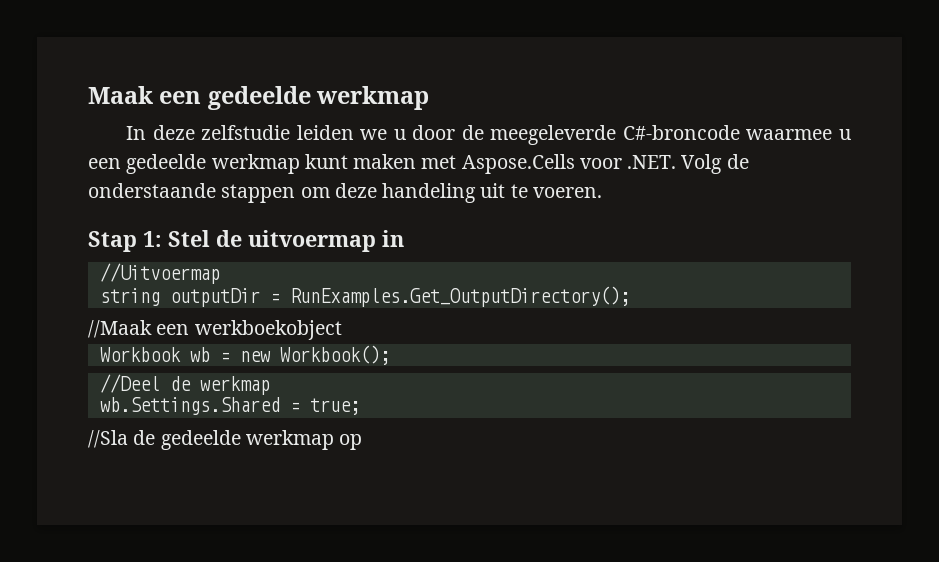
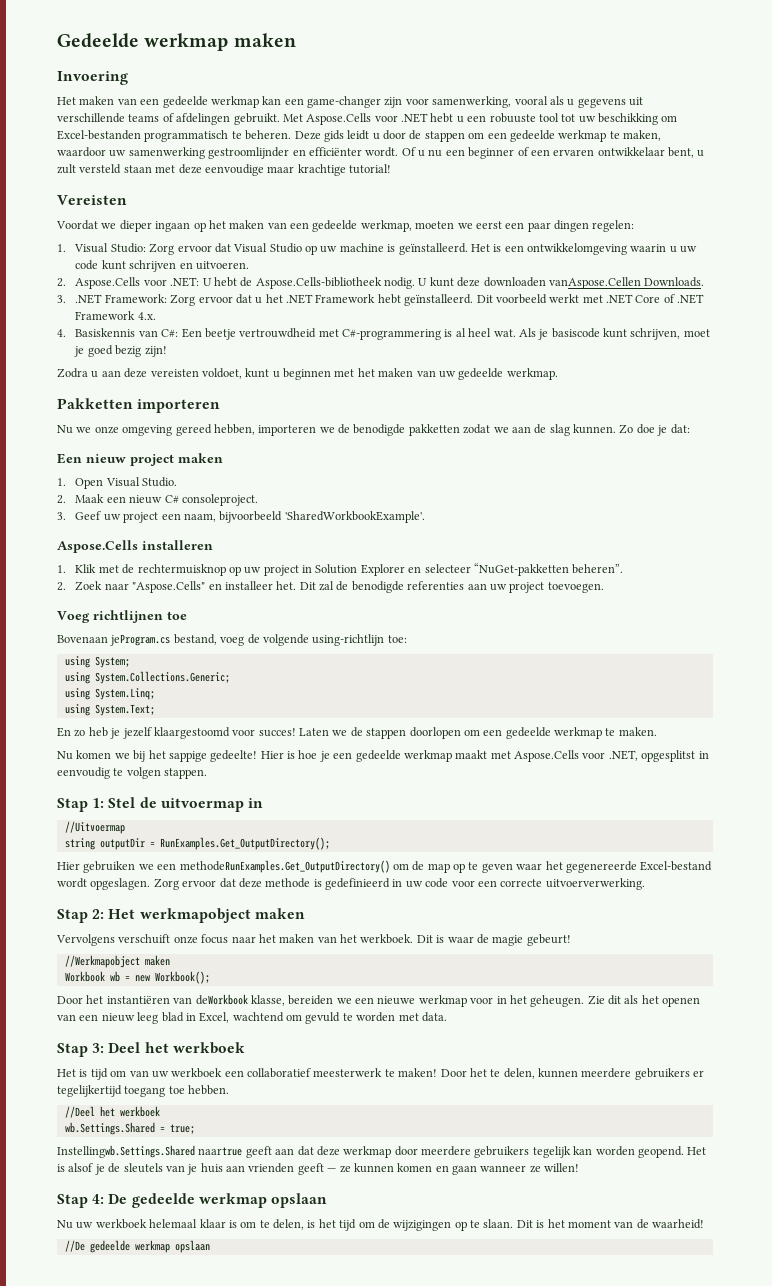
- Maak een gedeelde werkmap
- In deze zelfstudie leiden we u door de meegeleverde C#-broncode waarmee u een gedeelde werkmap kunt maken met Aspose.Cells voor .NET. Volg de onderstaande stappen om deze handeling uit te voeren.
+ Gedeelde werkmap maken
+ Invoering
+ Het maken van een gedeelde werkmap kan een game-changer zijn voor samenwerking, vooral als u gegevens uit verschillende teams of afdelingen gebruikt. Met Aspose.Cells voor .NET hebt u een robuuste tool tot uw beschikking om Excel-bestanden programmatisch te beheren. Deze gids leidt u door de stappen om een gedeelde werkmap te maken, waardoor uw samenwerking gestroomlijnder en efficiënter wordt. Of u nu een beginner of een ervaren ontwikkelaar bent, u zult versteld staan met deze eenvoudige maar krachtige tutorial!
+ Vereisten
+ Voordat we dieper ingaan op het maken van een gedeelde werkmap, moeten we eerst een paar dingen regelen:
+ 1. Visual Studio: Zorg ervoor dat Visual Studio op uw machine is geïnstalleerd. Het is een ontwikkelomgeving waarin u uw code kunt schrijven en uitvoeren.
+ 2. Aspose.Cells voor .NET: U hebt de Aspose.Cells-bibliotheek nodig. U kunt deze downloaden vanAspose.Cellen Downloads.
+ 3. .NET Framework: Zorg ervoor dat u het .NET Framework hebt geïnstalleerd. Dit voorbeeld werkt met .NET Core of .NET Framework 4.x.
+ 4. Basiskennis van C#: Een beetje vertrouwdheid met C#-programmering is al heel wat. Als je basiscode kunt schrijven, moet je goed bezig zijn!
+ Zodra u aan deze vereisten voldoet, kunt u beginnen met het maken van uw gedeelde werkmap.
+ Pakketten importeren
+ Nu we onze omgeving gereed hebben, importeren we de benodigde pakketten zodat we aan de slag kunnen. Zo doe je dat:
+ Een nieuw project maken
+ 1. Open Visual Studio.
+ 2. Maak een nieuw C# consoleproject.
+ 3. Geef uw project een naam, bijvoorbeeld 'SharedWorkbookExample'.
+ Aspose.Cells installeren
+ 1. Klik met de rechtermuisknop op uw project in Solution Explorer en selecteer “NuGet-pakketten beheren”.
+ 2. Zoek naar "Aspose.Cells" en installeer het. Dit zal de benodigde referenties aan uw project toevoegen.
+ Voeg richtlijnen toe
+ Bovenaan jeProgram.cs bestand, voeg de volgende using-richtlijn toe:
+ using System;
+ using System.Collections.Generic;
+ using System.Linq;
+ using System.Text;
+ En zo heb je jezelf klaargestoomd voor succes! Laten we de stappen doorlopen om een gedeelde werkmap te maken.
+ Nu komen we bij het sappige gedeelte! Hier is hoe je een gedeelde werkmap maakt met Aspose.Cells voor .NET, opgesplitst in eenvoudig te volgen stappen.
- //Maak een werkboekobject
+ Hier gebruiken we een methodeRunExamples.Get_OutputDirectory() om de map op te geven waar het gegenereerde Excel-bestand wordt opgeslagen. Zorg ervoor dat deze methode is gedefinieerd in uw code voor een correcte uitvoerverwerking.
+ Stap 2: Het werkmapobject maken
+ Vervolgens verschuift onze focus naar het maken van het werkboek. Dit is waar de magie gebeurt!
+ //Werkmapobject maken
+ Door het instantiëren van deWorkbook klasse, bereiden we een nieuwe werkmap voor in het geheugen. Zie dit als het openen van een nieuw leeg blad in Excel, wachtend om gevuld te worden met data.
+ Stap 3: Deel het werkboek
+ Het is tijd om van uw werkboek een collaboratief meesterwerk te maken! Door het te delen, kunnen meerdere gebruikers er tegelijkertijd toegang toe hebben.
- //Deel de werkmap
+ //Deel het werkboek
- //Sla de gedeelde werkmap op
+ Instellingwb.Settings.Shared naartrue geeft aan dat deze werkmap door meerdere gebruikers tegelijk kan worden geopend. Het is alsof je de sleutels van je huis aan vrienden geeft — ze kunnen komen en gaan wanneer ze willen!
+ Stap 4: De gedeelde werkmap opslaan
+ Nu uw werkboek helemaal klaar is om te delen, is het tijd om de wijzigingen op te slaan. Dit is het moment van de waarheid!
+ //De gedeelde werkmap opslaan

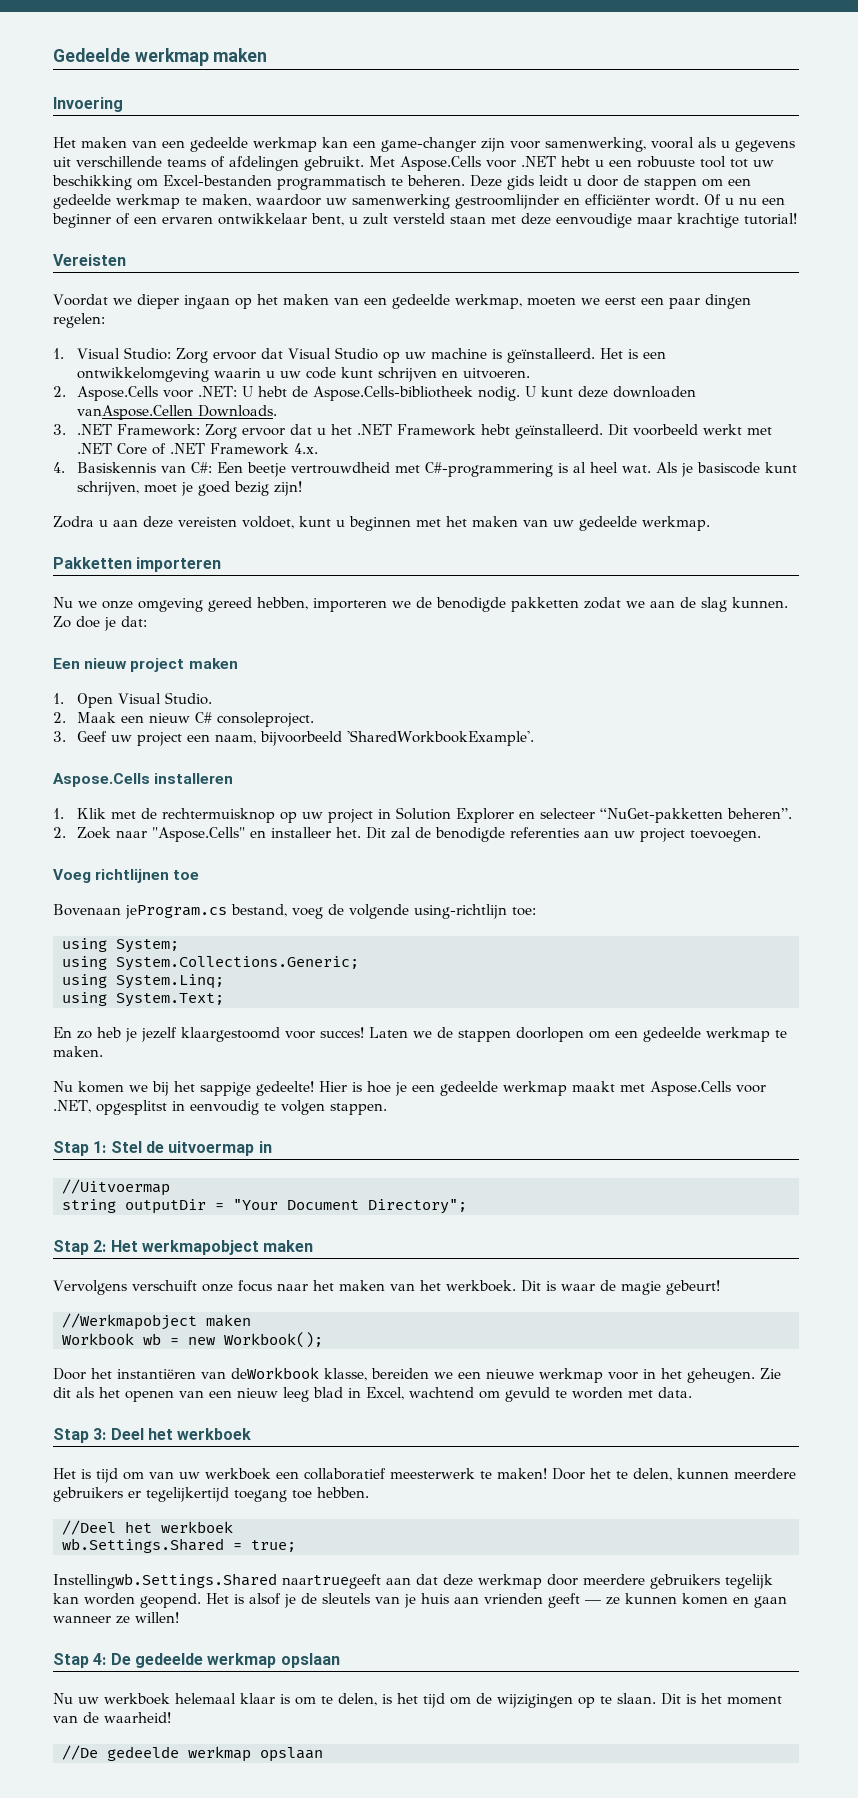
- string outputDir = RunExamples.Get_OutputDirectory();
- Hier gebruiken we een methodeRunExamples.Get_OutputDirectory() om de map op te geven waar het gegenereerde Excel-bestand wordt opgeslagen. Zorg ervoor dat deze methode is gedefinieerd in uw code voor een correcte uitvoerverwerking.
+ string outputDir = "Your Document Directory";
- Instellingwb.Settings.Shared naartrue geeft aan dat deze werkmap door meerdere gebruikers tegelijk kan worden geopend.
+ Instellingwb.Settings.Shared naartruegeeft aan dat deze werkmap door meerdere gebruikers tegelijk kan worden geopend.

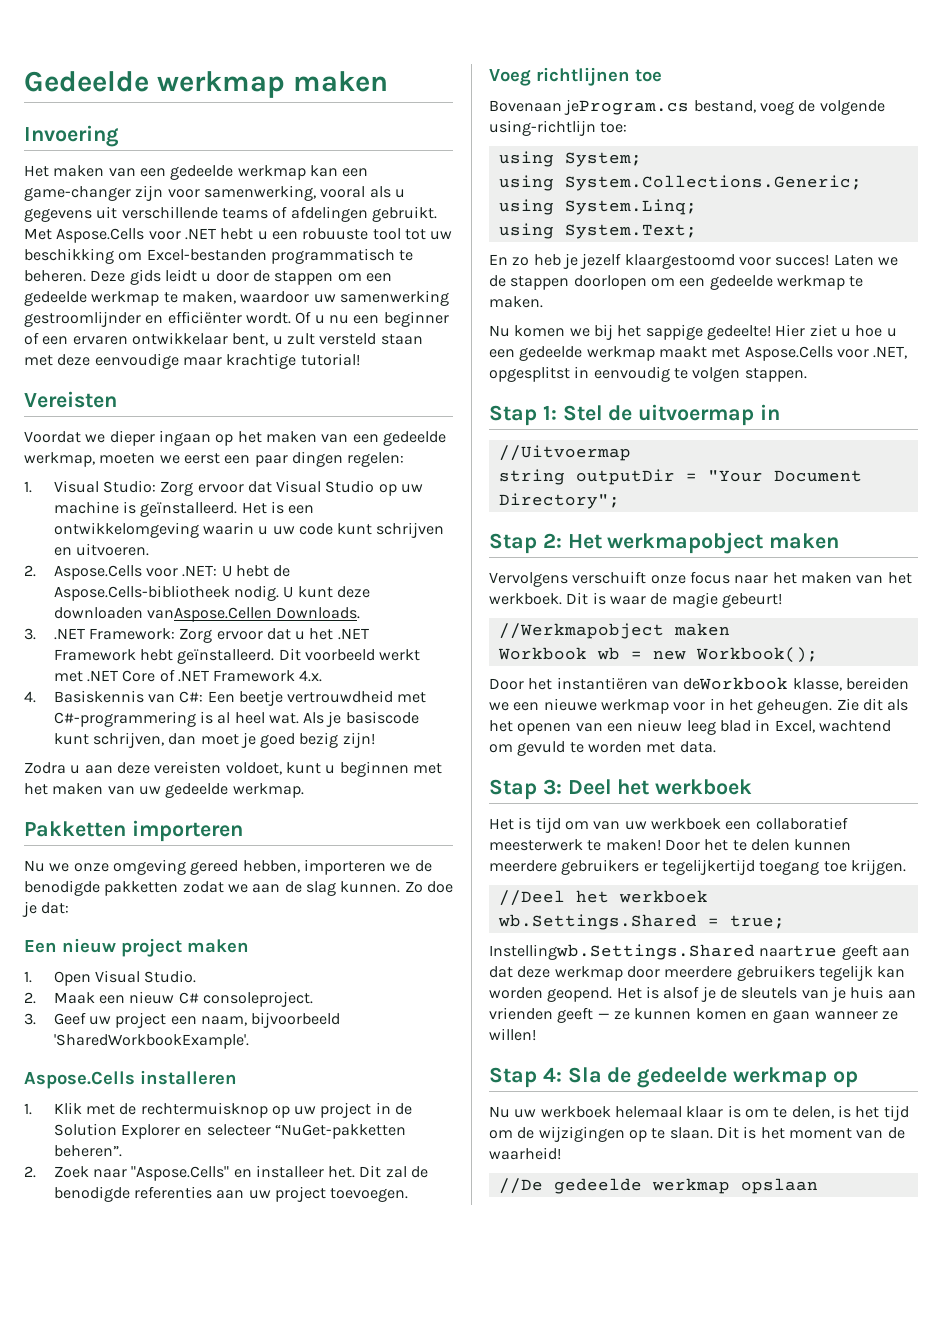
- Als je basiscode kunt schrijven, moet je goed bezig zijn!
+ Als je basiscode kunt schrijven, dan moet je goed bezig zijn!
- 1. Klik met de rechtermuisknop op uw project in Solution Explorer en selecteer “NuGet-pakketten beheren”.
+ 1. Klik met de rechtermuisknop op uw project in de Solution Explorer en selecteer “NuGet-pakketten beheren”.
- Hier is hoe je een gedeelde werkmap maakt met Aspose.Cells voor .NET, opgesplitst in eenvoudig te volgen stappen.
+ Hier ziet u hoe u een gedeelde werkmap maakt met Aspose.Cells voor .NET, opgesplitst in eenvoudig te volgen stappen.
- Door het te delen, kunnen meerdere gebruikers er tegelijkertijd toegang toe hebben.
+ Door het te delen kunnen meerdere gebruikers er tegelijkertijd toegang toe krijgen.
- Instellingwb.Settings.Shared naartruegeeft aan dat deze werkmap door meerdere gebruikers tegelijk kan worden geopend.
+ Instellingwb.Settings.Shared naartrue geeft aan dat deze werkmap door meerdere gebruikers tegelijk kan worden geopend.
- Stap 4: De gedeelde werkmap opslaan
+ Stap 4: Sla de gedeelde werkmap op

